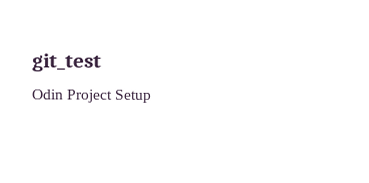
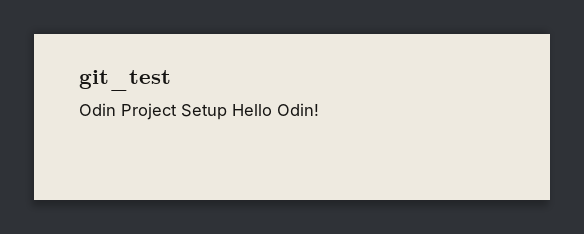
- Odin Project Setup
+ Odin Project Setup Hello Odin!

